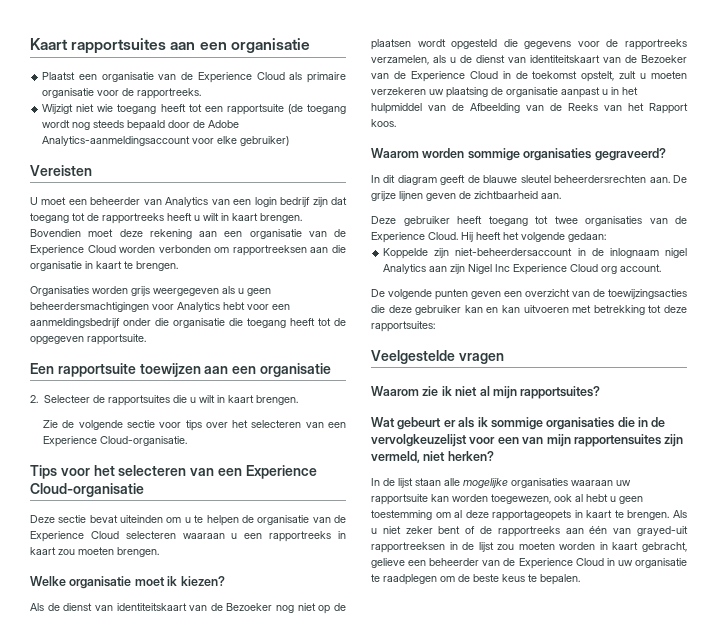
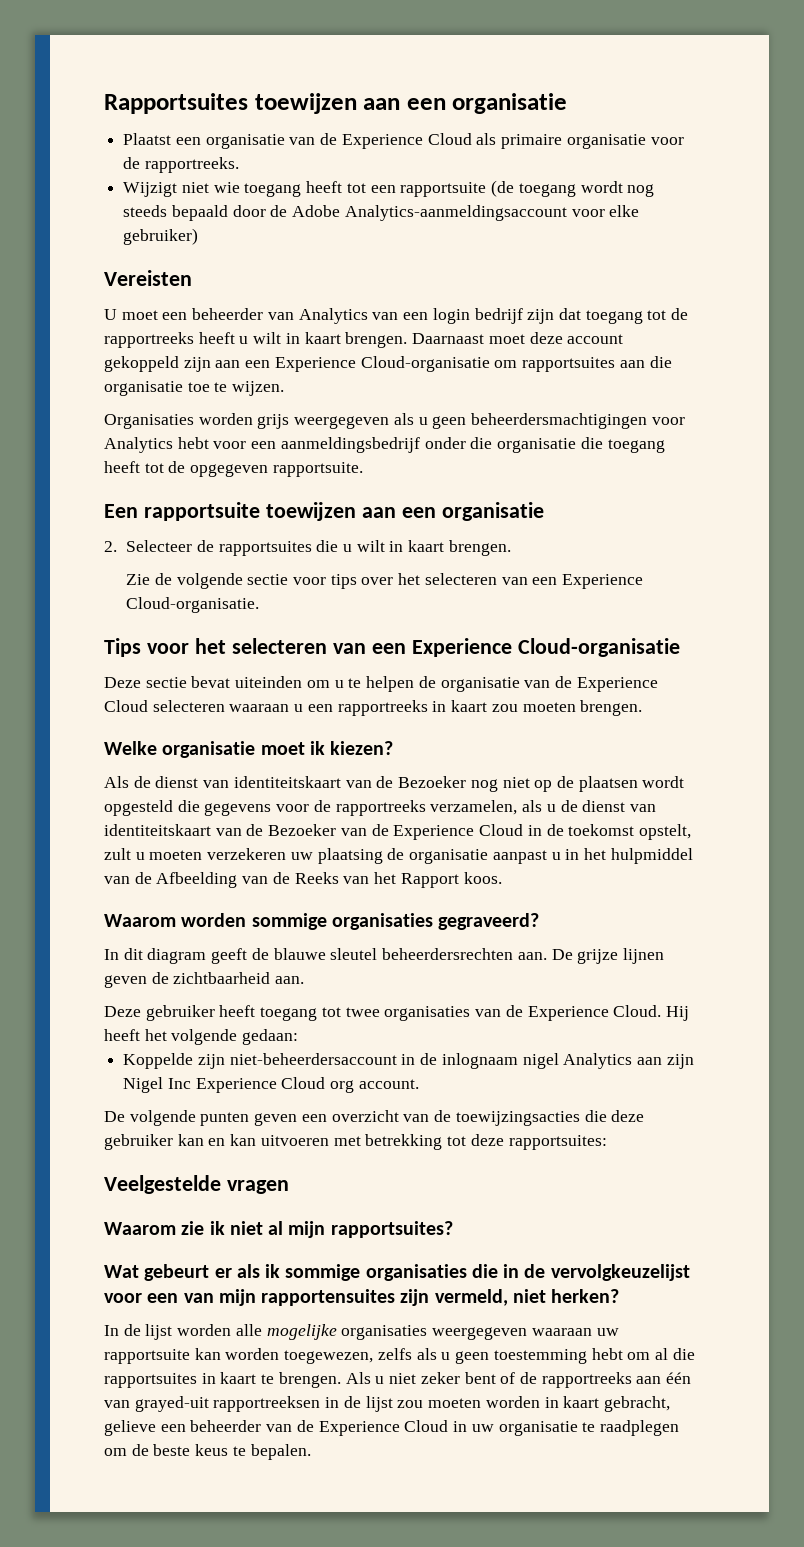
- Kaart rapportsuites aan een organisatie
+ Rapportsuites toewijzen aan een organisatie
- Bovendien moet deze rekening aan een organisatie van de Experience Cloud worden verbonden om rapportreeksen aan die organisatie in kaart te brengen.
+ Daarnaast moet deze account gekoppeld zijn aan een Experience Cloud-organisatie om rapportsuites aan die organisatie toe te wijzen.
- In de lijst staan alle mogelijke organisaties waaraan uw rapportsuite kan worden toegewezen, ook al hebt u geen toestemming om al deze rapportageopets in kaart te brengen.
+ In de lijst worden alle mogelijke organisaties weergegeven waaraan uw rapportsuite kan worden toegewezen, zelfs als u geen toestemming hebt om al die rapportsuites in kaart te brengen.

